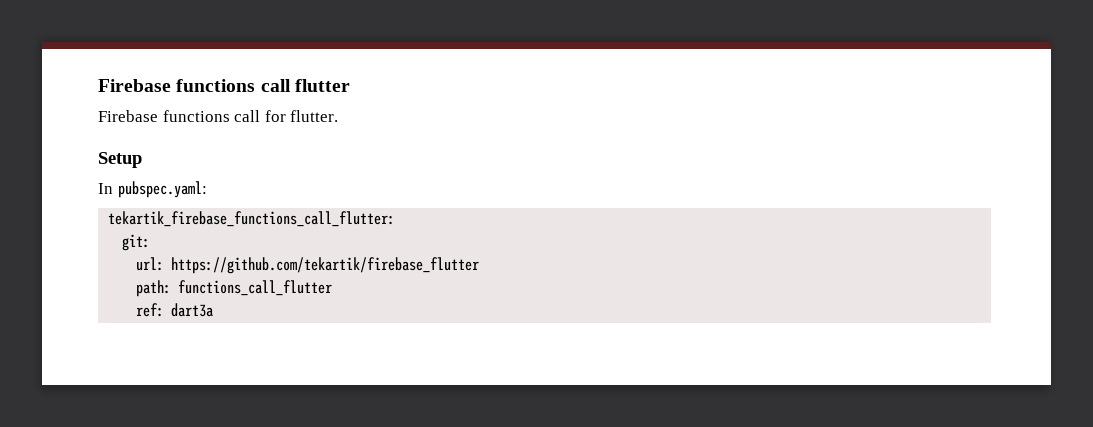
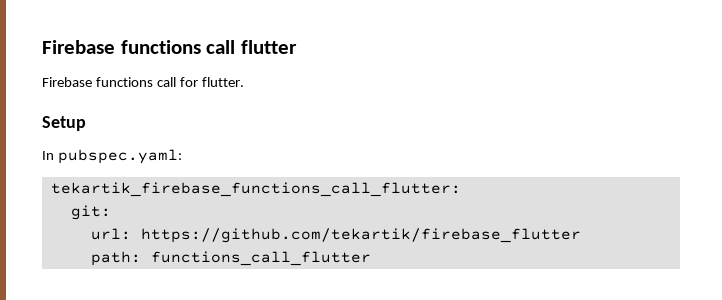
- ref: dart3a

